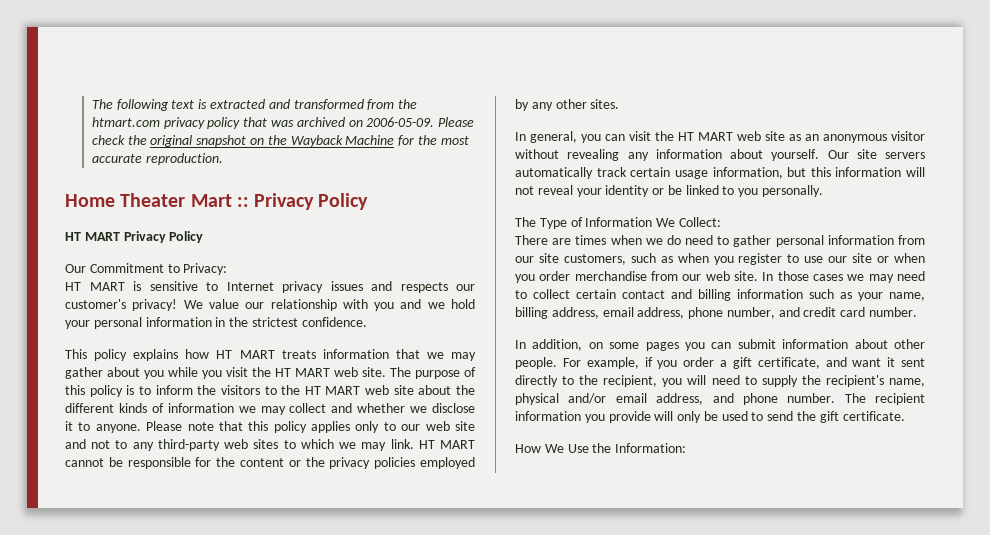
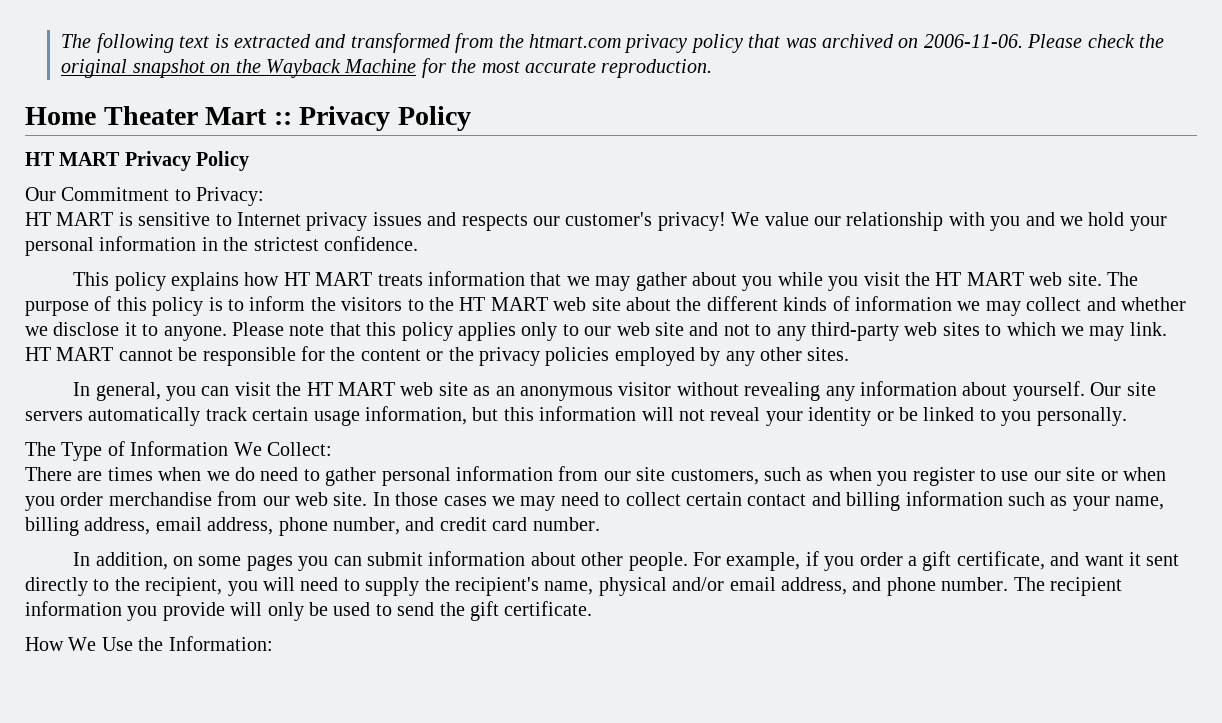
- The following text is extracted and transformed from the htmart.com privacy policy that was archived on 2006-05-09.
+ The following text is extracted and transformed from the htmart.com privacy policy that was archived on 2006-11-06.

